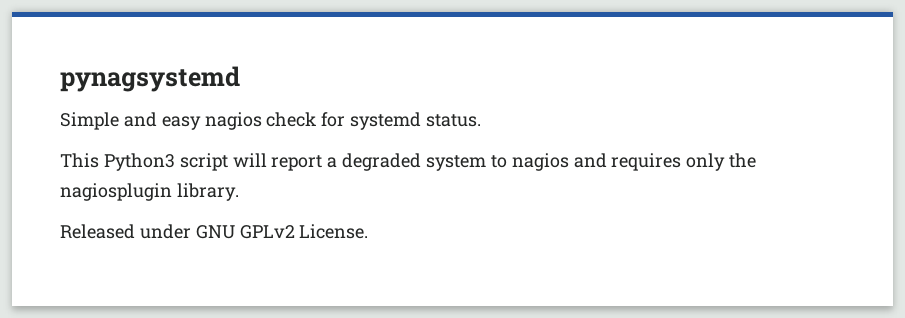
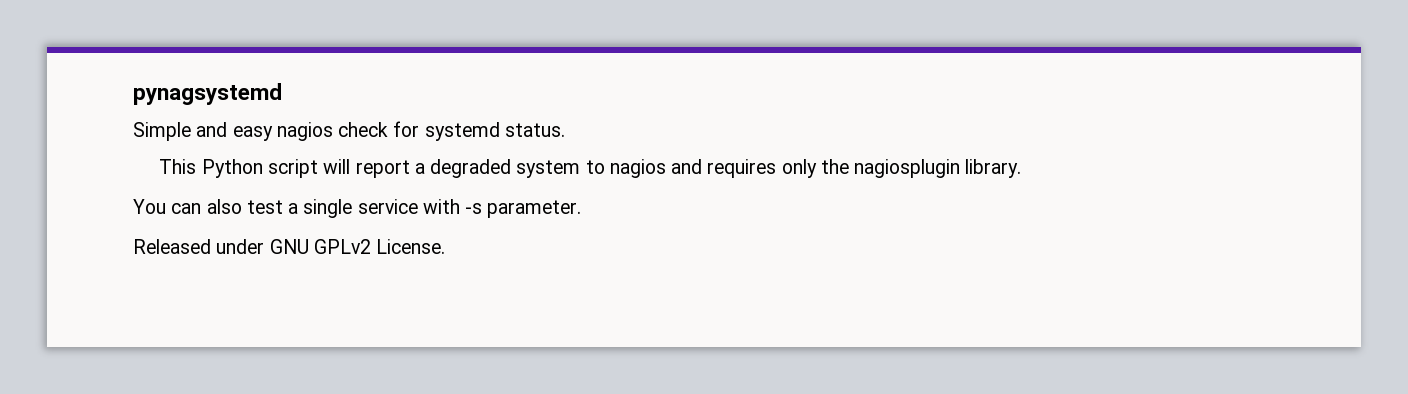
- This Python3 script will report a degraded system to nagios and requires only the nagiosplugin library.
+ This Python script will report a degraded system to nagios and requires only the nagiosplugin library.
+ You can also test a single service with -s parameter.

